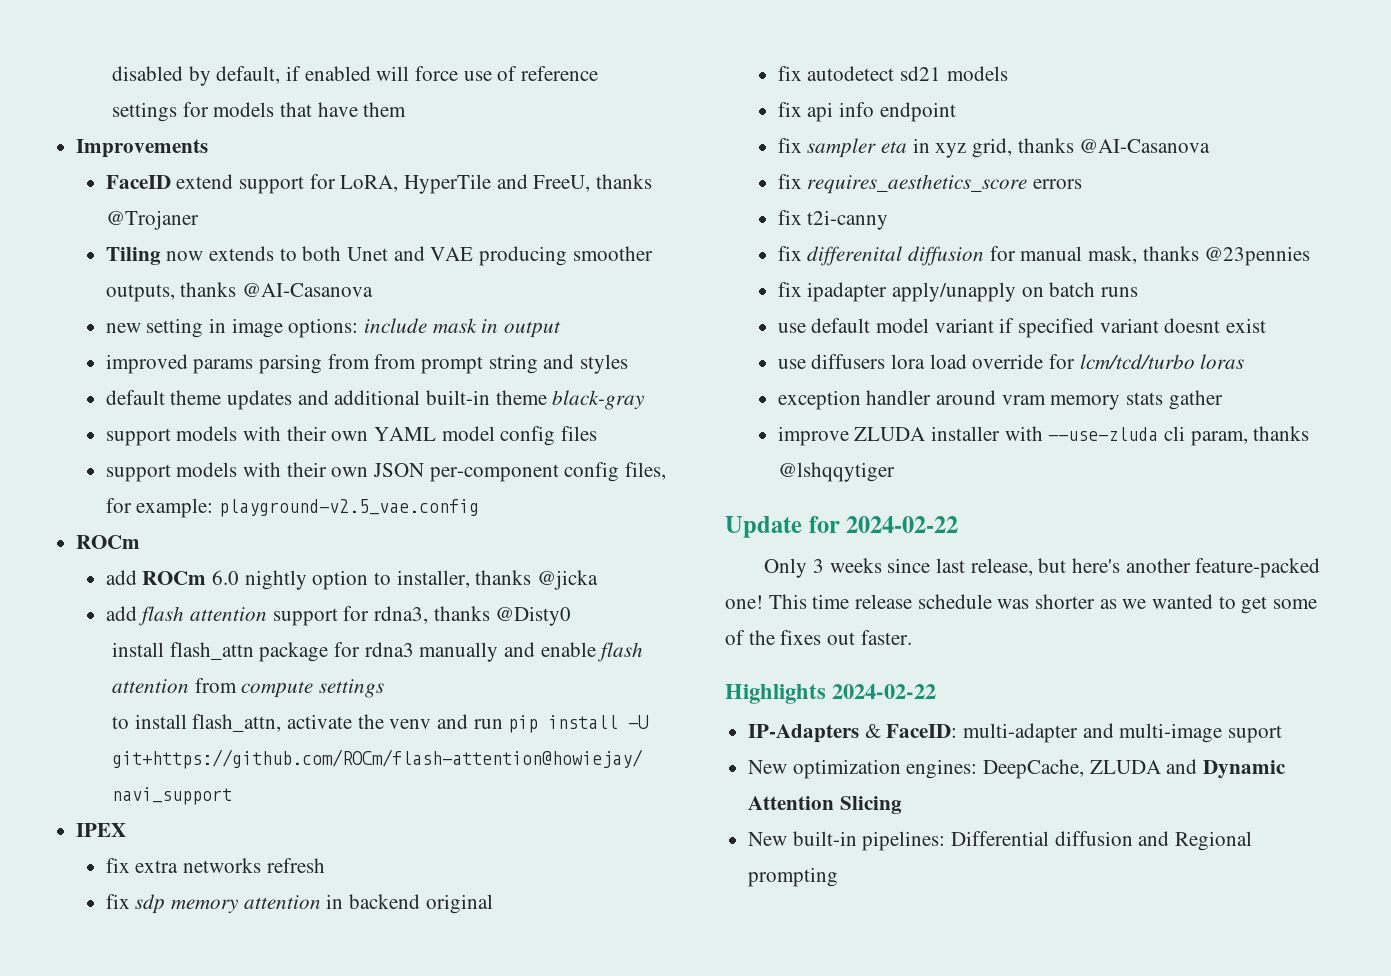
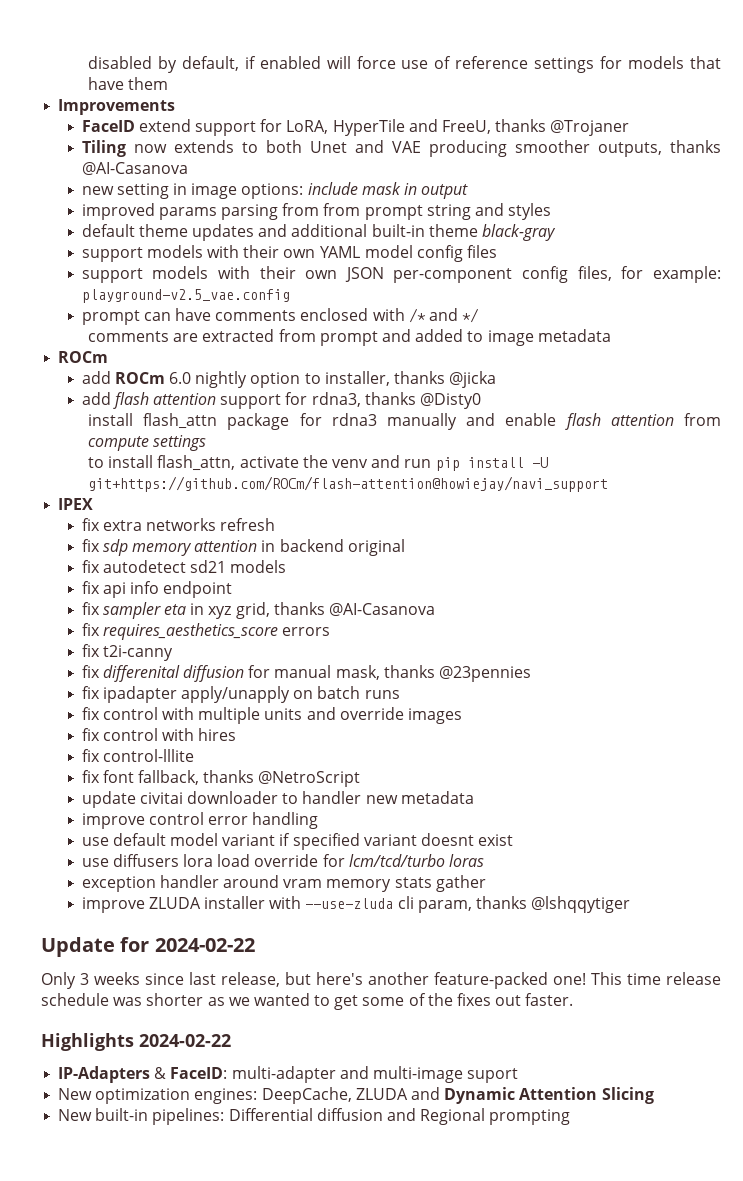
+ prompt can have comments enclosed with /* and */
+ comments are extracted from prompt and added to image metadata
+ fix control with multiple units and override images
+ fix control with hires
+ fix control-lllite
+ fix font fallback, thanks @NetroScript
+ update civitai downloader to handler new metadata
+ improve control error handling

